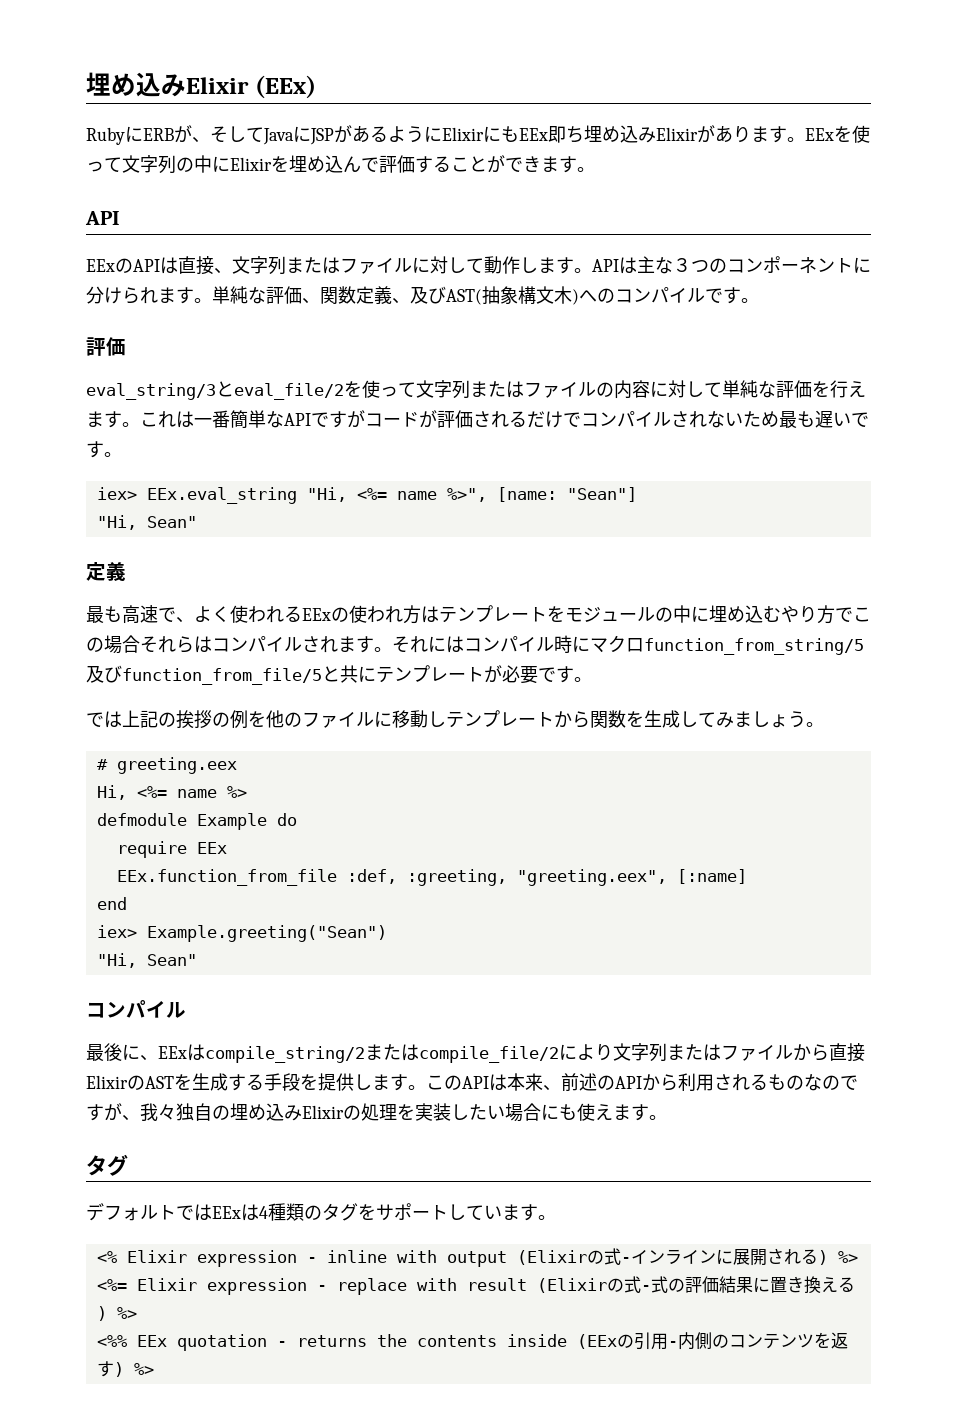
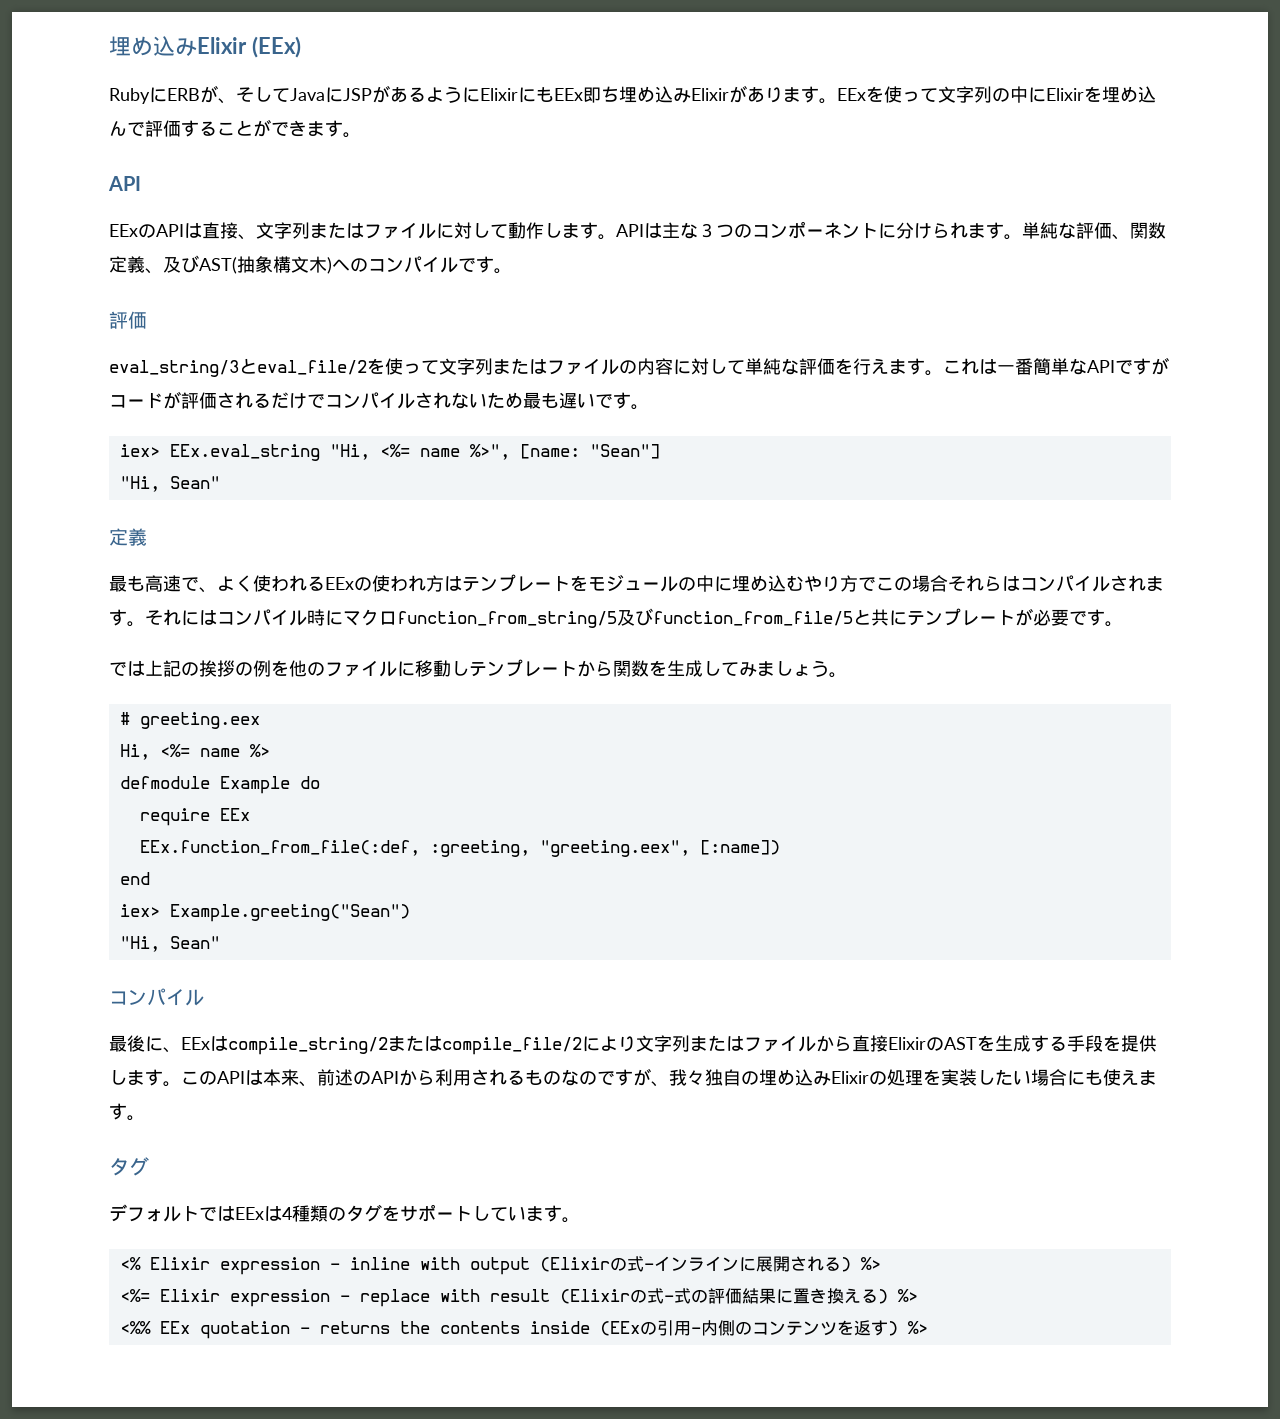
- EEx.function_from_file :def, :greeting, "greeting.eex", [:name]
+ EEx.function_from_file(:def, :greeting, "greeting.eex", [:name])

